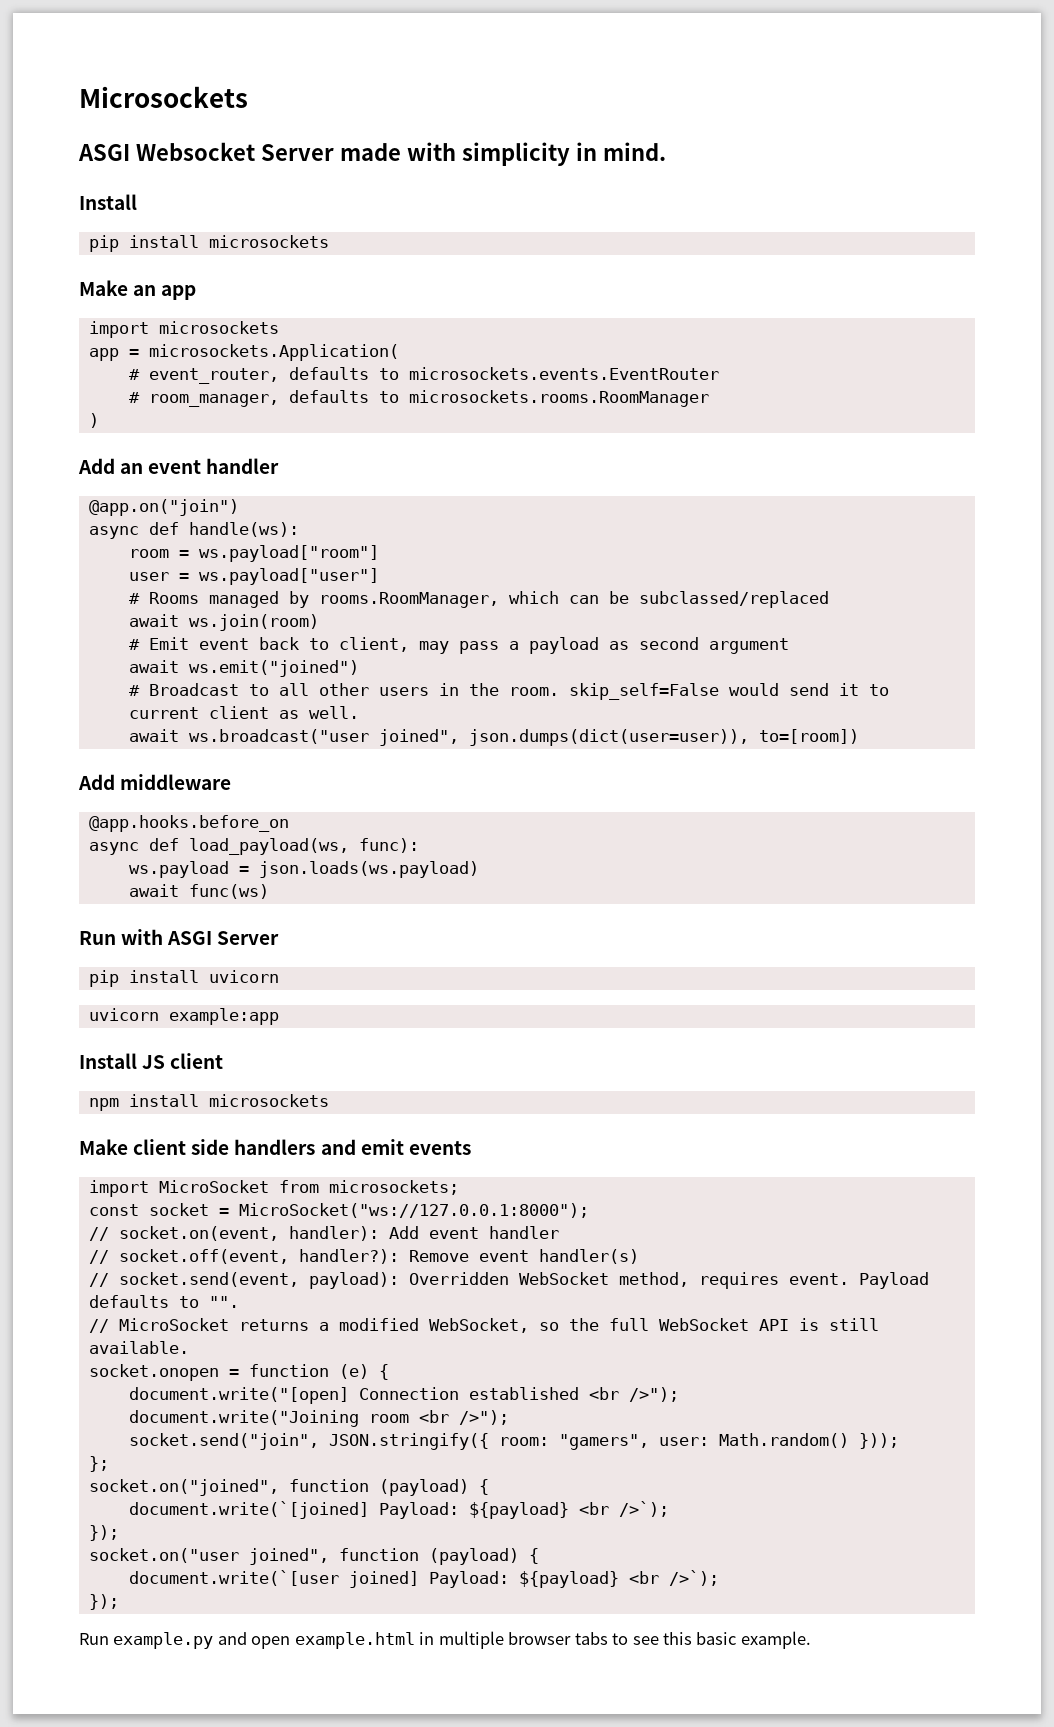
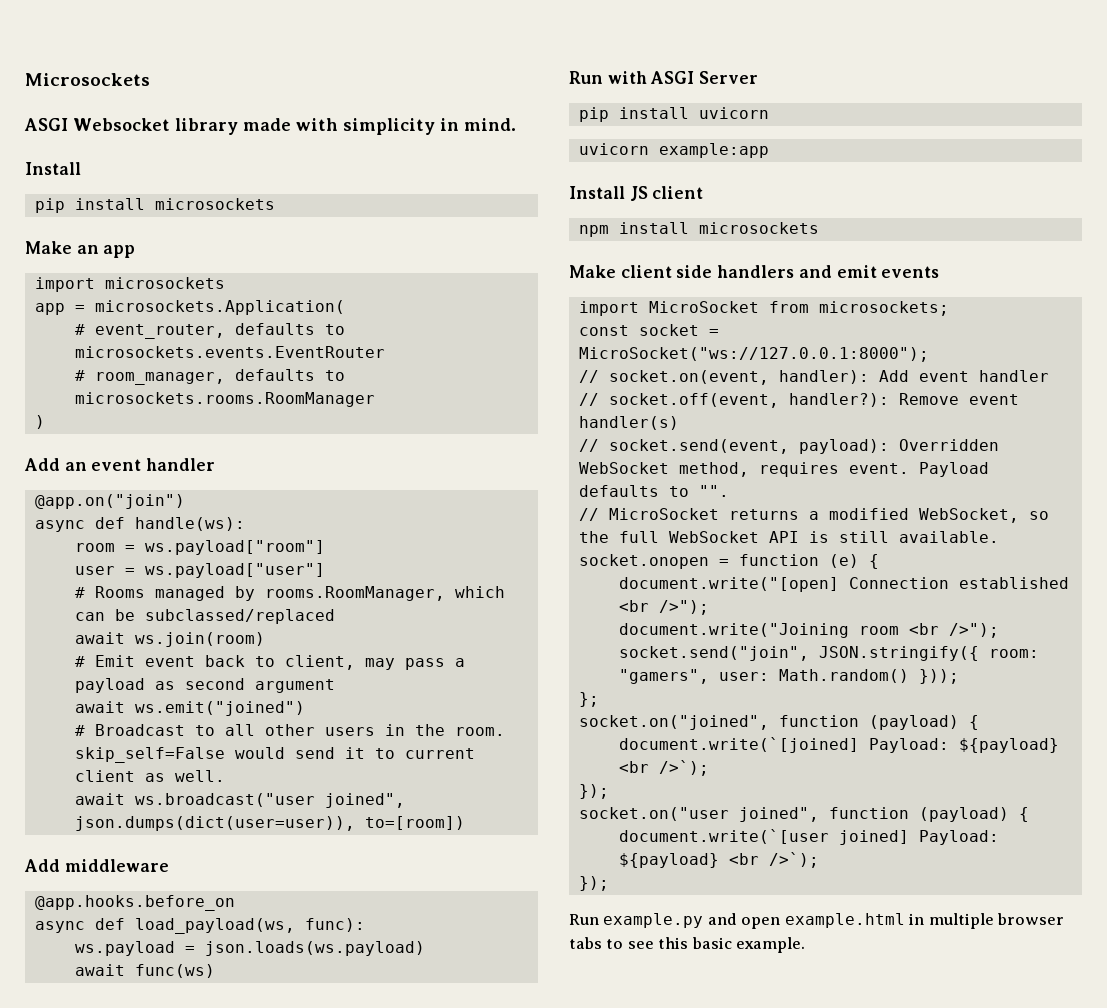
- ASGI Websocket Server made with simplicity in mind.
+ ASGI Websocket library made with simplicity in mind.

